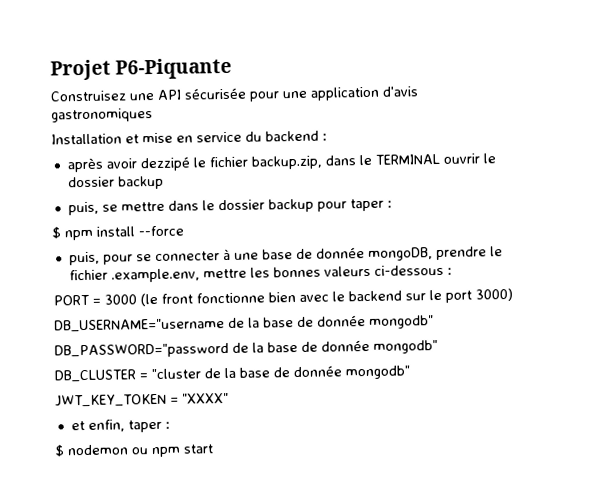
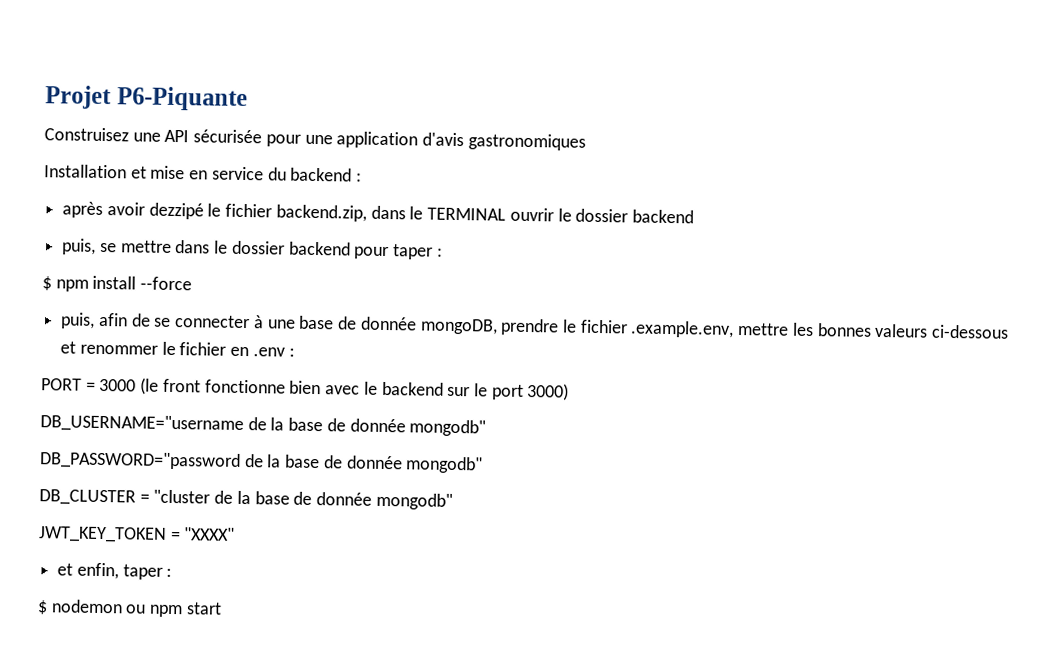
- après avoir dezzipé le fichier backup.zip, dans le TERMINAL ouvrir le dossier backup
+ après avoir dezzipé le fichier backend.zip, dans le TERMINAL ouvrir le dossier backend
- puis, se mettre dans le dossier backup pour taper :
+ puis, se mettre dans le dossier backend pour taper :
- puis, pour se connecter à une base de donnée mongoDB, prendre le fichier .example.env, mettre les bonnes valeurs ci-dessous :
+ puis, afin de se connecter à une base de donnée mongoDB, prendre le fichier .example.env, mettre les bonnes valeurs ci-dessous et renommer le fichier en .env :

